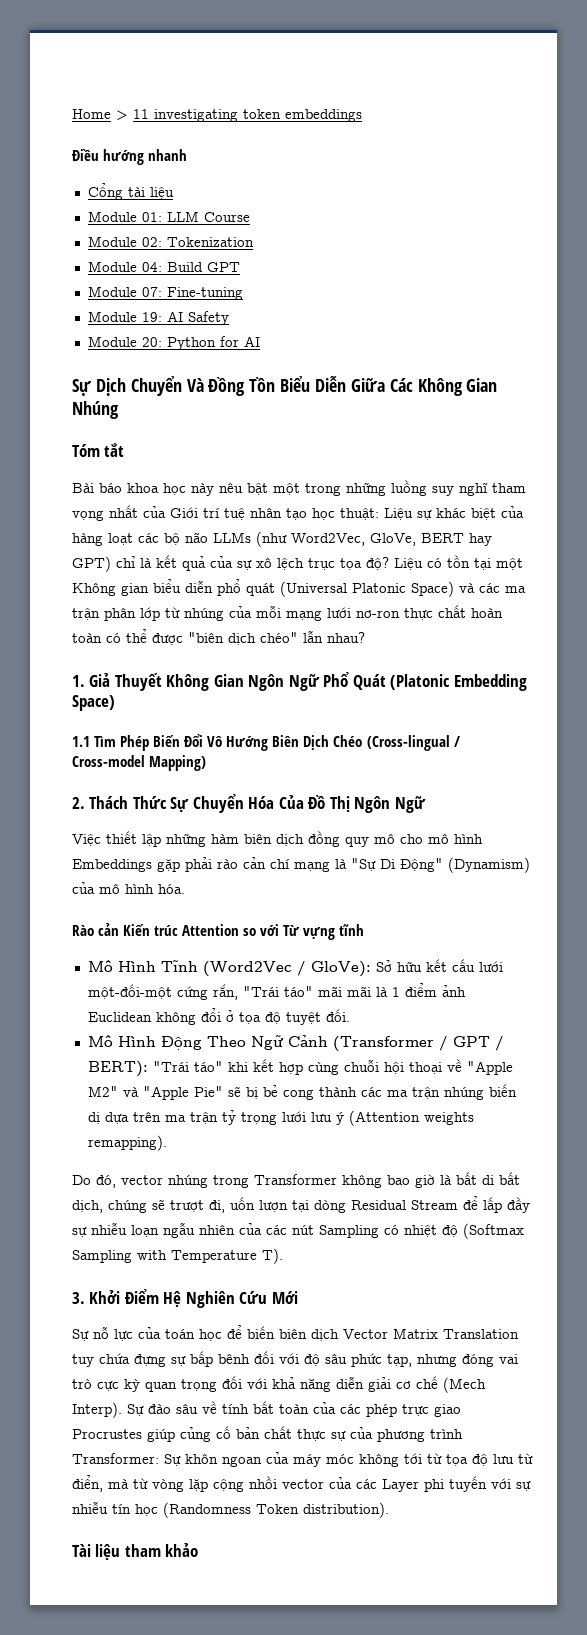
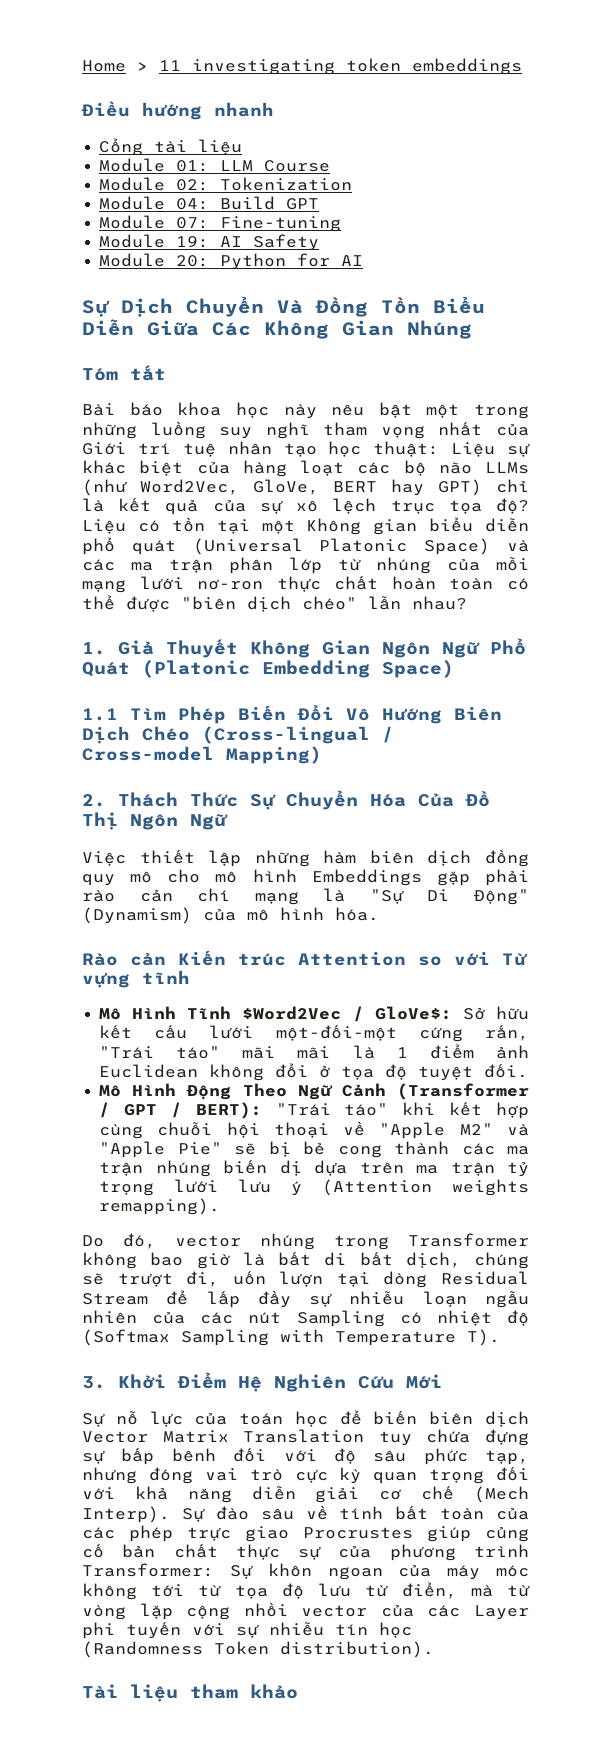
- Mô Hình Tĩnh (Word2Vec / GloVe): Sở hữu kết cấu lưới một-đối-một cứng rắn, "Trái táo" mãi mãi là 1 điểm ảnh Euclidean không đổi ở tọa độ tuyệt đối.
+ Mô Hình Tĩnh $Word2Vec / GloVe$: Sở hữu kết cấu lưới một-đối-một cứng rắn, "Trái táo" mãi mãi là 1 điểm ảnh Euclidean không đổi ở tọa độ tuyệt đối.

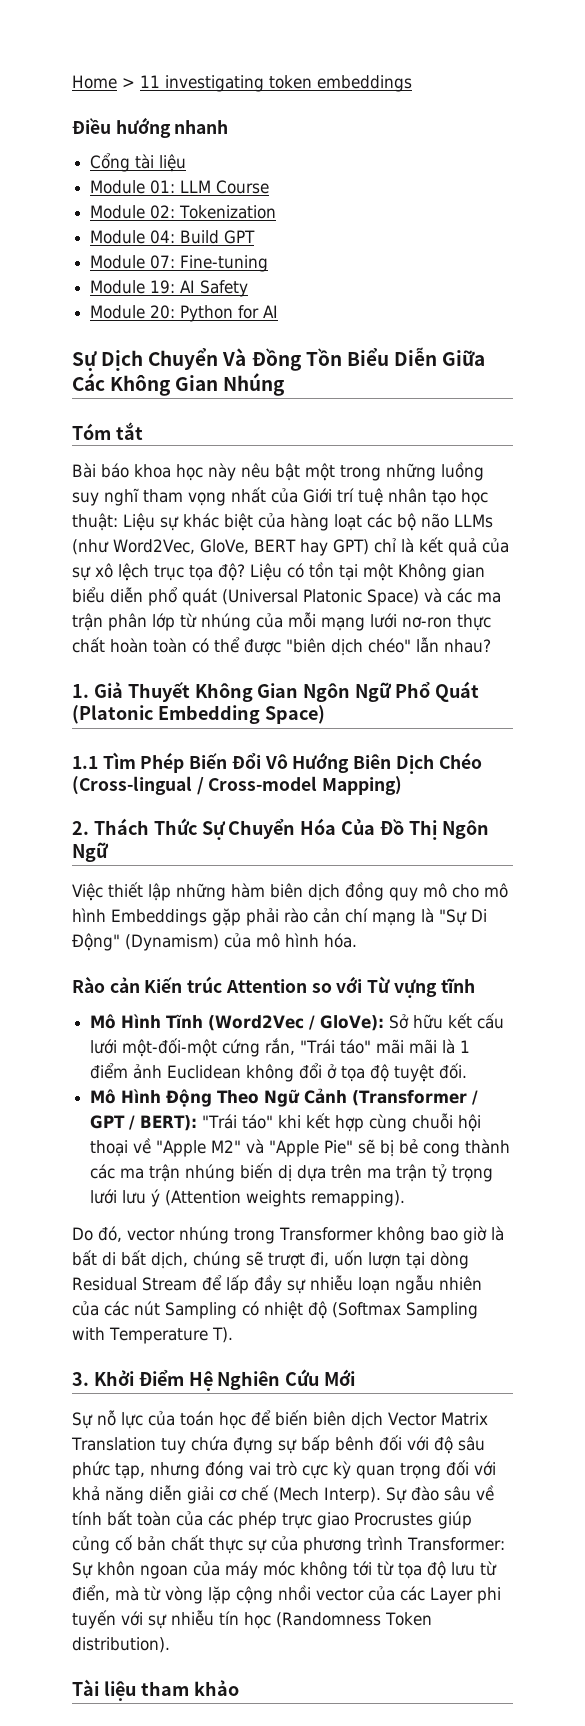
- Mô Hình Tĩnh $Word2Vec / GloVe$: Sở hữu kết cấu lưới một-đối-một cứng rắn, "Trái táo" mãi mãi là 1 điểm ảnh Euclidean không đổi ở tọa độ tuyệt đối.
+ Mô Hình Tĩnh (Word2Vec / GloVe): Sở hữu kết cấu lưới một-đối-một cứng rắn, "Trái táo" mãi mãi là 1 điểm ảnh Euclidean không đổi ở tọa độ tuyệt đối.

